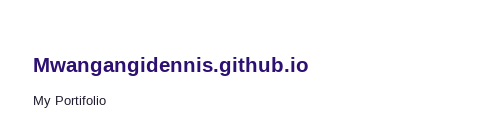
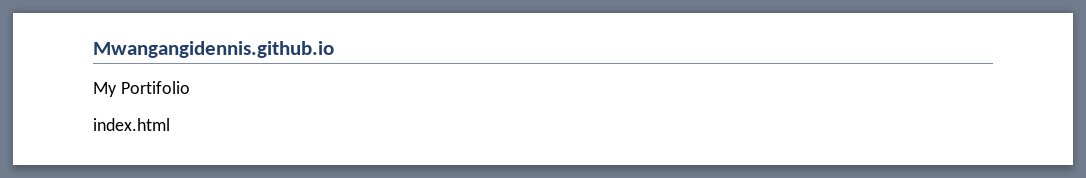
+ index.html

